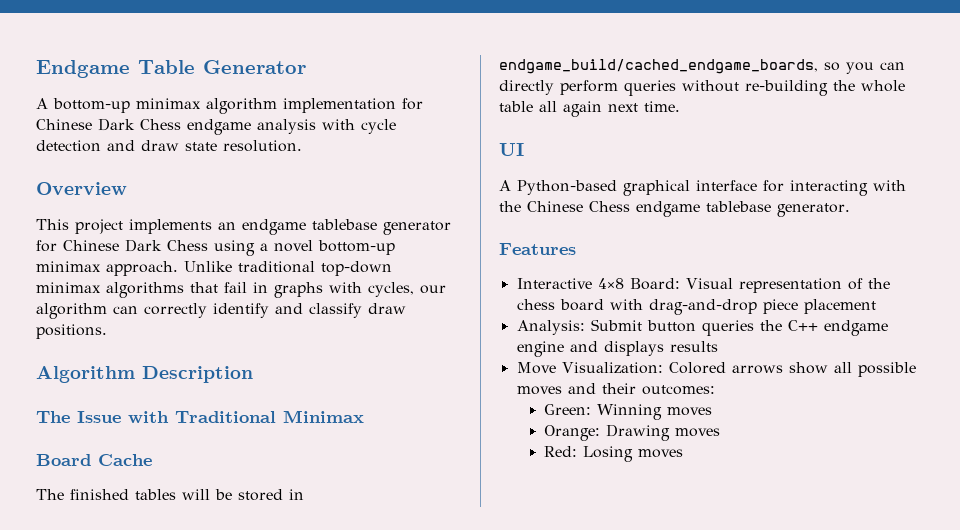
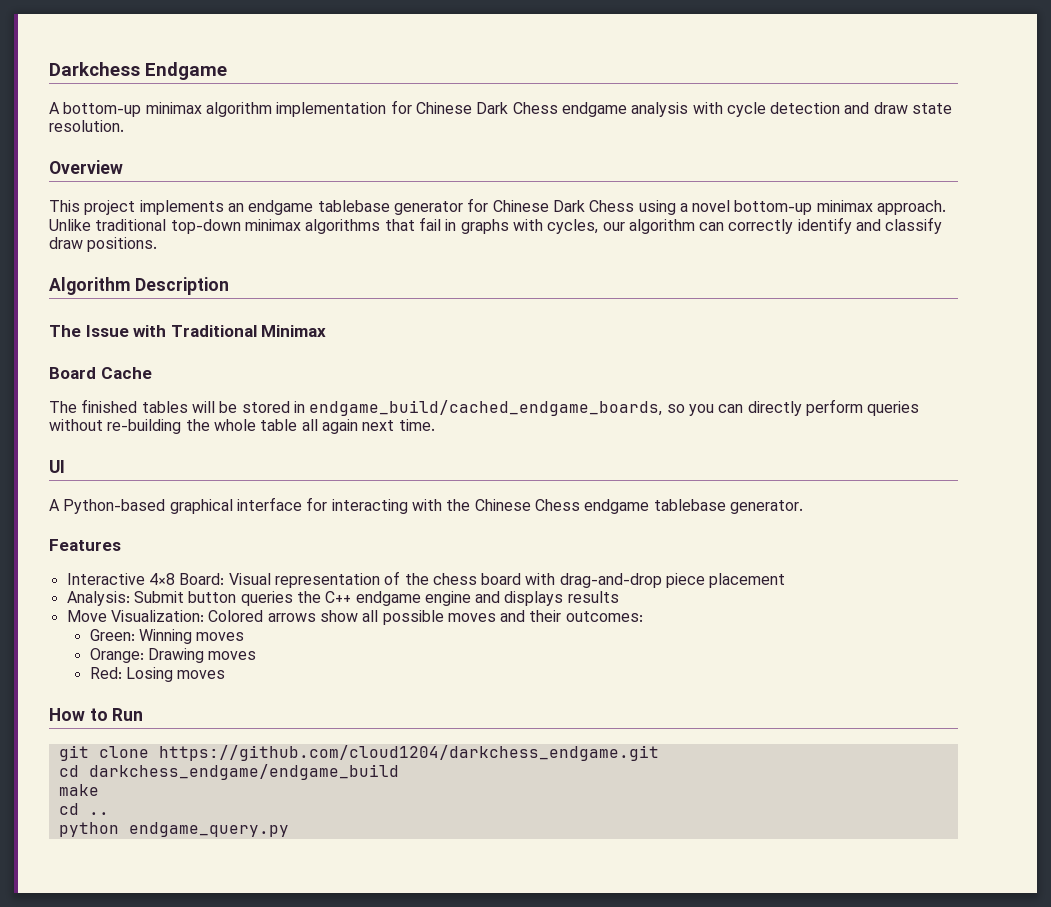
- Endgame Table Generator
+ Darkchess Endgame
+ How to Run
+ git clone https://github.com/cloud1204/darkchess_endgame.git
+ cd darkchess_endgame/endgame_build
+ make
+ cd ..
+ python endgame_query.py

